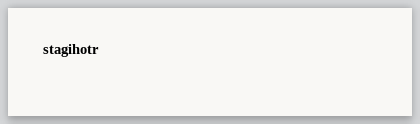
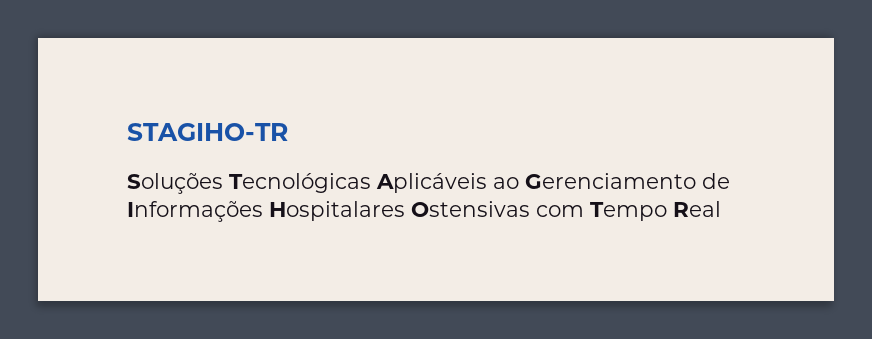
- stagihotr
+ STAGIHO-TR
+ Soluções Tecnológicas Aplicáveis ao Gerenciamento de Informações Hospitalares Ostensivas com Tempo Real

